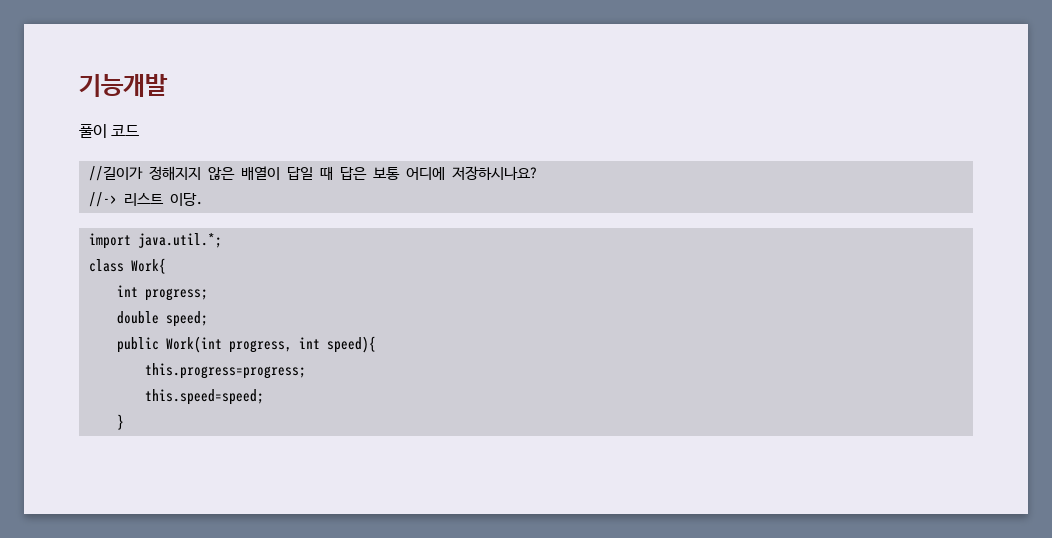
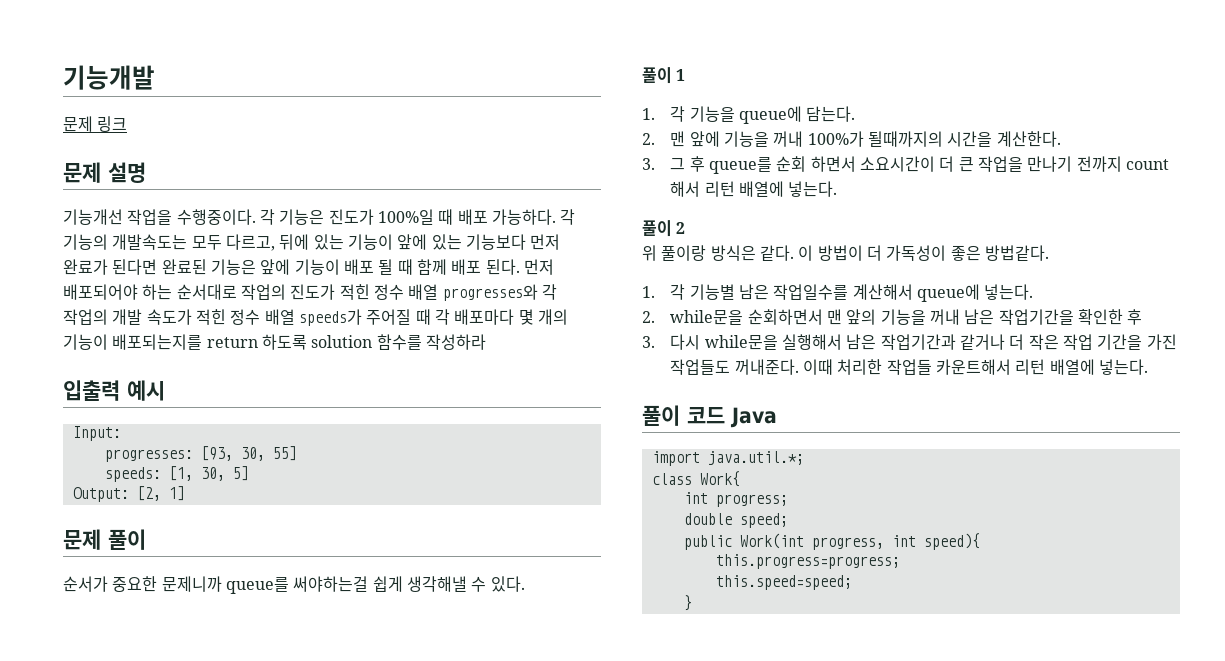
- 풀이 코드
- //길이가 정해지지 않은 배열이 답일 때 답은 보통 어디에 저장하시나요?
- //-> 리스트 이당.
+ 문제 링크
+ 문제 설명
+ 기능개선 작업을 수행중이다. 각 기능은 진도가 100%일 때 배포 가능하다. 각 기능의 개발속도는 모두 다르고, 뒤에 있는 기능이 앞에 있는 기능보다 먼저 완료가 된다면 완료된 기능은 앞에 기능이 배포 될 때 함께 배포 된다. 먼저 배포되어야 하는 순서대로 작업의 진도가 적힌 정수 배열 progresses와 각 작업의 개발 속도가 적힌 정수 배열 speeds가 주어질 때 각 배포마다 몇 개의 기능이 배포되는지를 return 하도록 solution 함수를 작성하라
+ 입출력 예시
+ Input:
+ progresses: [93, 30, 55]
+ speeds: [1, 30, 5]
+ Output: [2, 1]
+ 문제 풀이
+ 순서가 중요한 문제니까 queue를 써야하는걸 쉽게 생각해낼 수 있다.
+ 풀이 1
+ 1. 각 기능을 queue에 담는다.
+ 2. 맨 앞에 기능을 꺼내 100%가 될때까지의 시간을 계산한다.
+ 3. 그 후 queue를 순회 하면서 소요시간이 더 큰 작업을 만나기 전까지 count 해서 리턴 배열에 넣는다.
+ 풀이 2
+ 위 풀이랑 방식은 같다. 이 방법이 더 가독성이 좋은 방법같다.
+ 1. 각 기능별 남은 작업일수를 계산해서 queue에 넣는다.
+ 2. while문을 순회하면서 맨 앞의 기능을 꺼내 남은 작업기간을 확인한 후
+ 3. 다시 while문을 실행해서 남은 작업기간과 같거나 더 작은 작업 기간을 가진 작업들도 꺼내준다. 이때 처리한 작업들 카운트해서 리턴 배열에 넣는다.
+ 풀이 코드 Java

